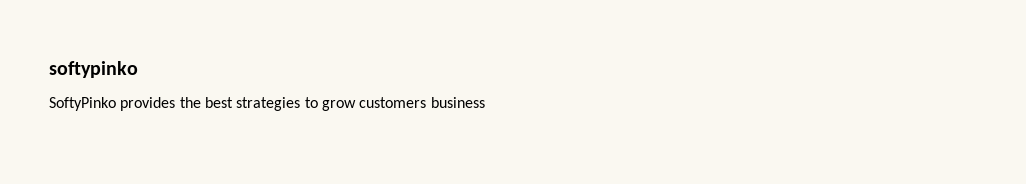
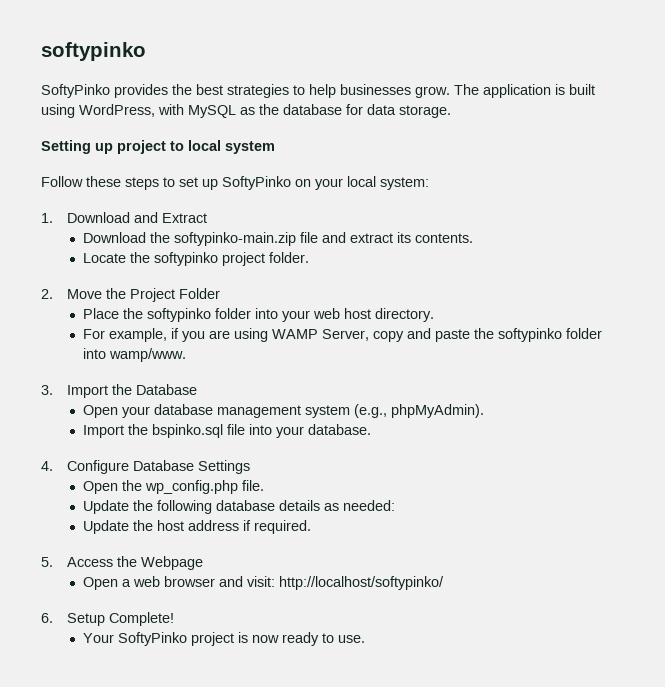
- SoftyPinko provides the best strategies to grow customers business
+ SoftyPinko provides the best strategies to help businesses grow. The application is built using WordPress, with MySQL as the database for data storage.
+ Setting up project to local system
+ Follow these steps to set up SoftyPinko on your local system:
+ 1. Download and Extract
+ Download the softypinko-main.zip file and extract its contents.
+ Locate the softypinko project folder.
+ 2. Move the Project Folder
+ Place the softypinko folder into your web host directory.
+ For example, if you are using WAMP Server, copy and paste the softypinko folder into wamp/www.
+ 3. Import the Database
+ Open your database management system (e.g., phpMyAdmin).
+ Import the bspinko.sql file into your database.
+ 4. Configure Database Settings
+ Open the wp_config.php file.
+ Update the following database details as needed:
+ Update the host address if required.
+ 5. Access the Webpage
+ Open a web browser and visit: http://localhost/softypinko/
+ 6. Setup Complete!
+ Your SoftyPinko project is now ready to use.

